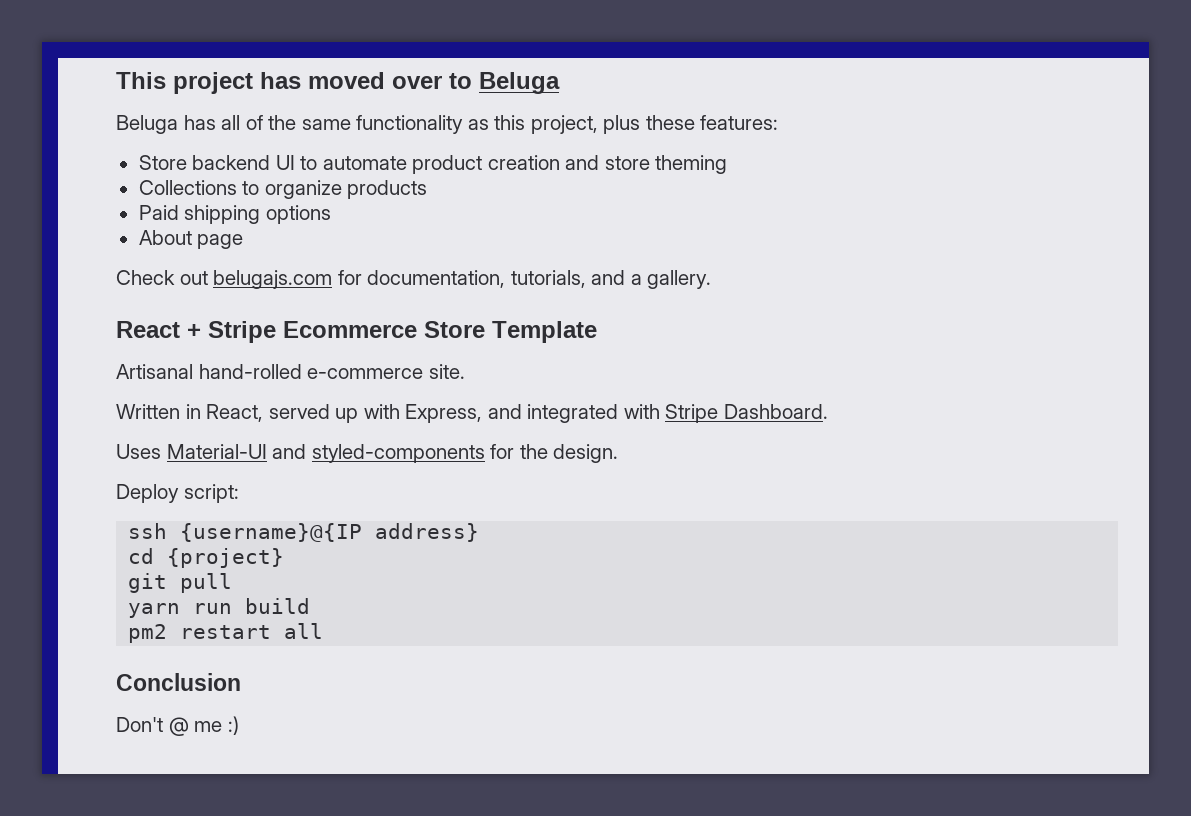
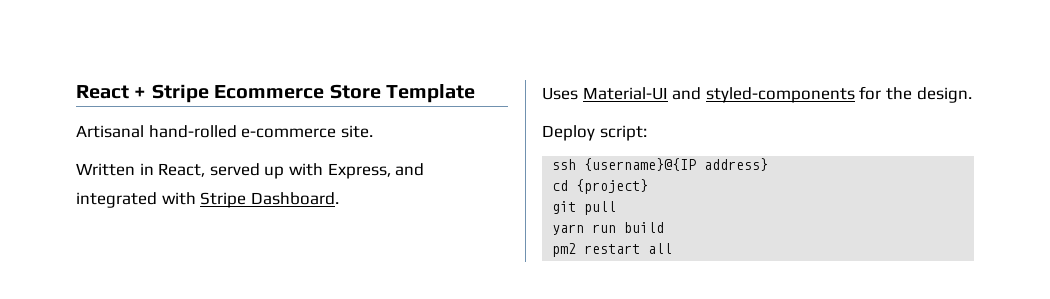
- This project has moved over to Beluga
- Beluga has all of the same functionality as this project, plus these features:
- Store backend UI to automate product creation and store theming
- Collections to organize products
- Paid shipping options
- About page
- Check out belugajs.com for documentation, tutorials, and a gallery.
- Conclusion
- Don't @ me :)

